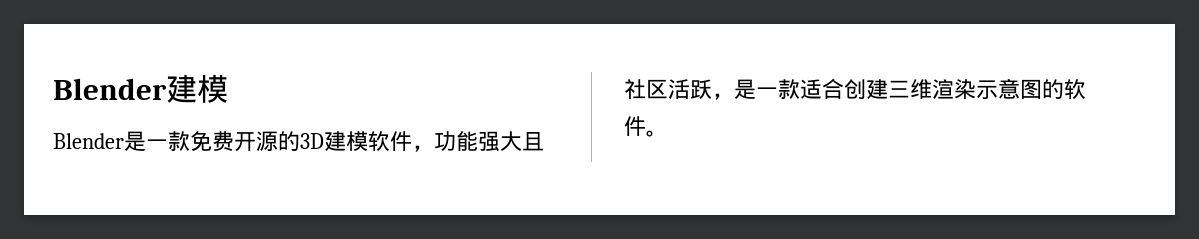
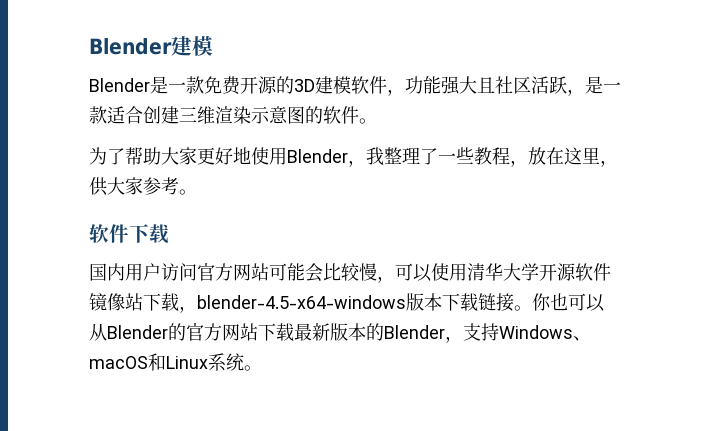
+ 为了帮助大家更好地使用Blender，我整理了一些教程，放在这里，供大家参考。
+ 软件下载
+ 国内用户访问官方网站可能会比较慢，可以使用清华大学开源软件镜像站下载，blender-4.5-x64-windows版本下载链接。你也可以从Blender的官方网站下载最新版本的Blender，支持Windows、macOS和Linux系统。

